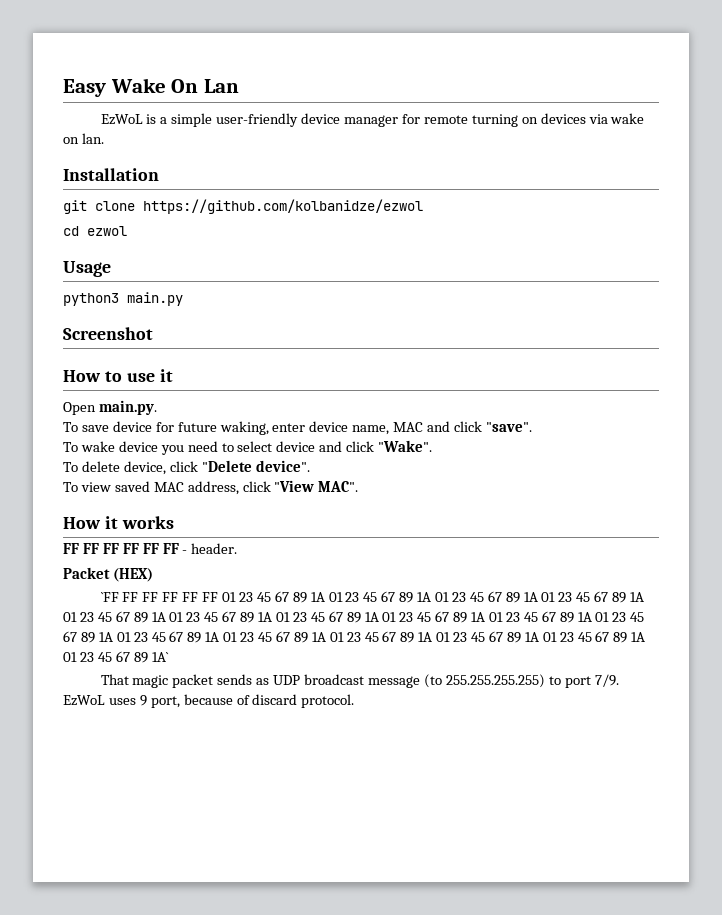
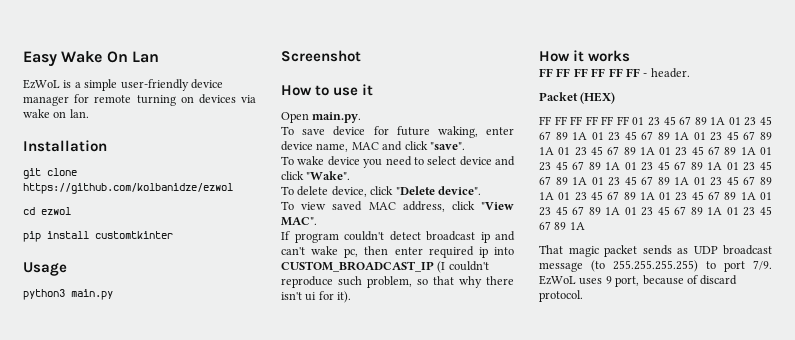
+ pip install customtkinter
+ If program couldn't detect broadcast ip and can't wake pc, then enter required ip into CUSTOM_BROADCAST_IP (I couldn't reproduce such problem, so that why there isn't ui for it).
- `FF FF FF FF FF FF 01 23 45 67 89 1A 01 23 45 67 89 1A 01 23 45 67 89 1A 01 23 45 67 89 1A 01 23 45 67 89 1A 01 23 45 67 89 1A 01 23 45 67 89 1A 01 23 45 67 89 1A 01 23 45 67 89 1A 01 23 45 67 89 1A 01 23 45 67 89 1A 01 23 45 67 89 1A 01 23 45 67 89 1A 01 23 45 67 89 1A 01 23 45 67 89 1A 01 23 45 67 89 1A`
+ FF FF FF FF FF FF 01 23 45 67 89 1A 01 23 45 67 89 1A 01 23 45 67 89 1A 01 23 45 67 89 1A 01 23 45 67 89 1A 01 23 45 67 89 1A 01 23 45 67 89 1A 01 23 45 67 89 1A 01 23 45 67 89 1A 01 23 45 67 89 1A 01 23 45 67 89 1A 01 23 45 67 89 1A 01 23 45 67 89 1A 01 23 45 67 89 1A 01 23 45 67 89 1A 01 23 45 67 89 1A

